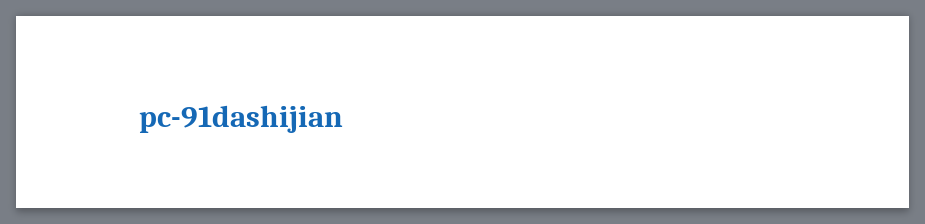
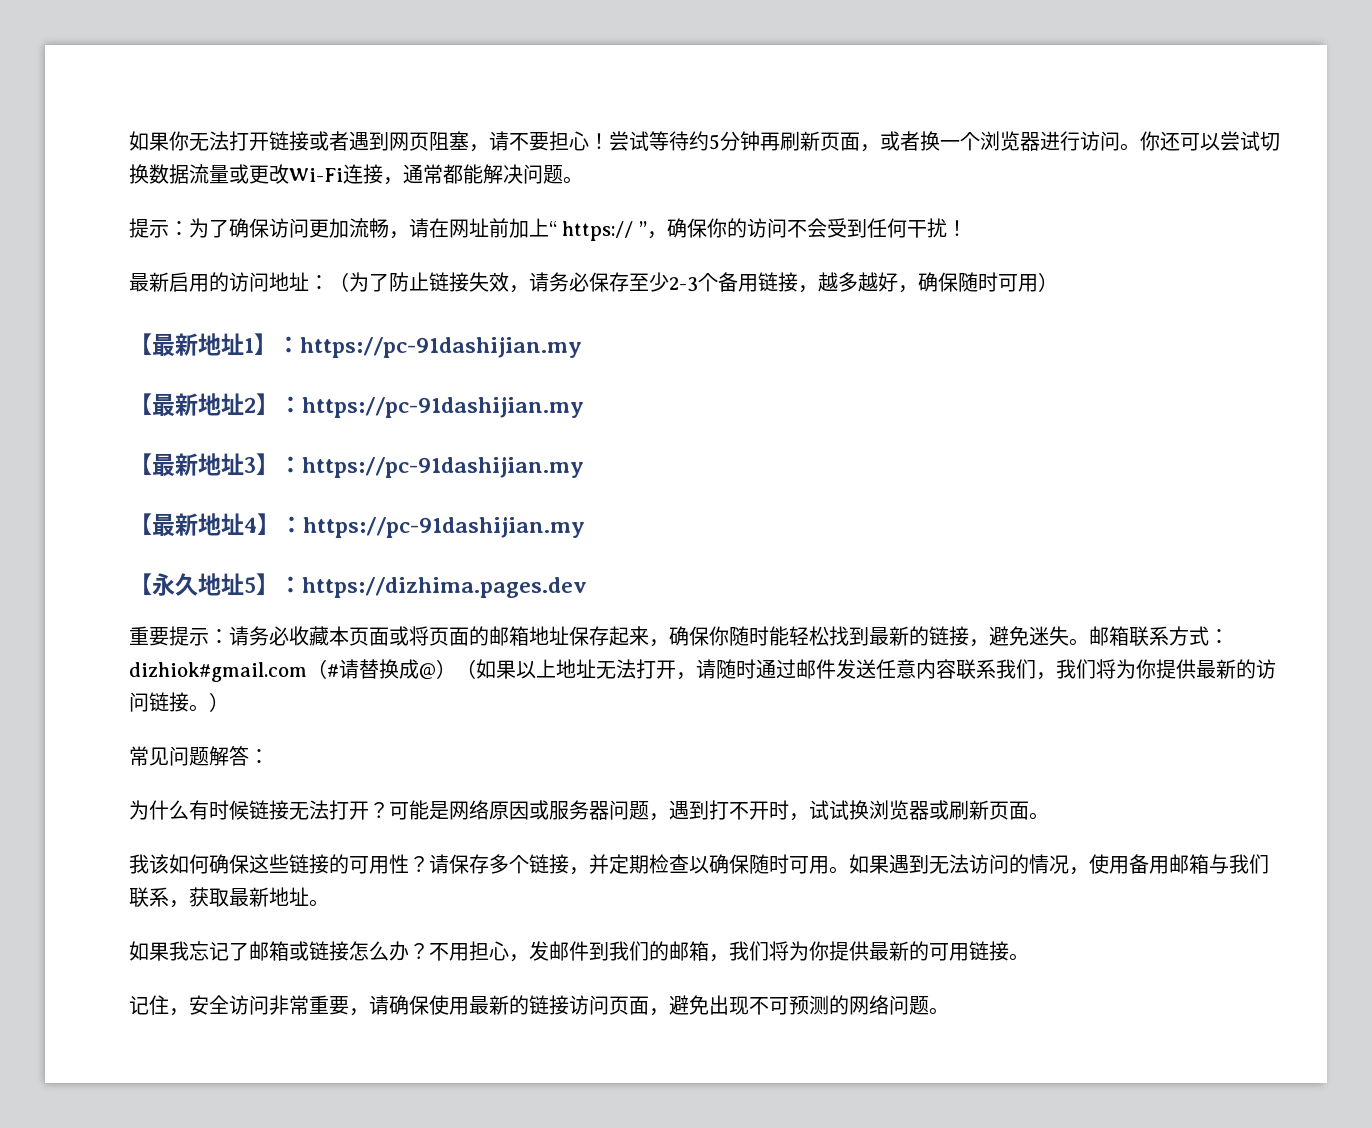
- pc-91dashijian
+ 如果你无法打开链接或者遇到网页阻塞，请不要担心！尝试等待约5分钟再刷新页面，或者换一个浏览器进行访问。你还可以尝试切换数据流量或更改Wi-Fi连接，通常都能解决问题。
+ 提示：为了确保访问更加流畅，请在网址前加上“ https:// ”，确保你的访问不会受到任何干扰！
+ 最新启用的访问地址：（为了防止链接失效，请务必保存至少2-3个备用链接，越多越好，确保随时可用）
+ 【最新地址1】：https://pc-91dashijian.my
+ 【最新地址2】：https://pc-91dashijian.my
+ 【最新地址3】：https://pc-91dashijian.my
+ 【最新地址4】：https://pc-91dashijian.my
+ 【永久地址5】：https://dizhima.pages.dev
+ 重要提示：请务必收藏本页面或将页面的邮箱地址保存起来，确保你随时能轻松找到最新的链接，避免迷失。邮箱联系方式：dizhiok#gmail.com（#请替换成@）（如果以上地址无法打开，请随时通过邮件发送任意内容联系我们，我们将为你提供最新的访问链接。）
+ 常见问题解答：
+ 为什么有时候链接无法打开？可能是网络原因或服务器问题，遇到打不开时，试试换浏览器或刷新页面。
+ 我该如何确保这些链接的可用性？请保存多个链接，并定期检查以确保随时可用。如果遇到无法访问的情况，使用备用邮箱与我们联系，获取最新地址。
+ 如果我忘记了邮箱或链接怎么办？不用担心，发邮件到我们的邮箱，我们将为你提供最新的可用链接。
+ 记住，安全访问非常重要，请确保使用最新的链接访问页面，避免出现不可预测的网络问题。

